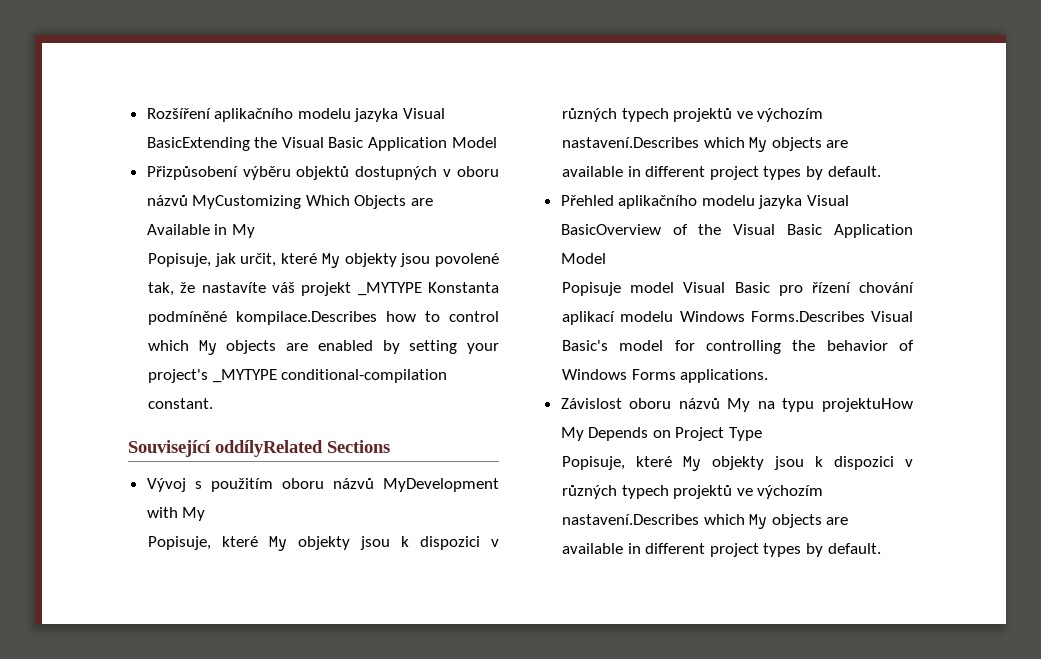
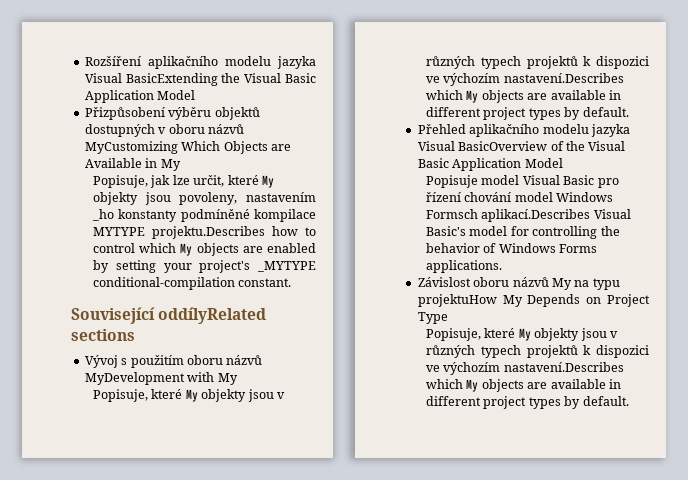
- Popisuje, jak určit, které My objekty jsou povolené tak, že nastavíte váš projekt _MYTYPE Konstanta podmíněné kompilace.Describes how to control which My objects are enabled by setting your project's _MYTYPE conditional-compilation constant.
+ Popisuje, jak lze určit, které My objekty jsou povoleny, nastavením _ho konstanty podmíněné kompilace MYTYPE projektu.Describes how to control which My objects are enabled by setting your project's _MYTYPE conditional-compilation constant.
- Související oddílyRelated Sections
+ Související oddílyRelated sections
  Vývoj s použitím oboru názvů MyDevelopment with My
- Popisuje, které My objekty jsou k dispozici v různých typech projektů ve výchozím nastavení.Describes which My objects are available in different project types by default.
+ Popisuje, které My objekty jsou v různých typech projektů k dispozici ve výchozím nastavení.Describes which My objects are available in different project types by default.
- Popisuje model Visual Basic pro řízení chování aplikací modelu Windows Forms.Describes Visual Basic's model for controlling the behavior of Windows Forms applications.
+ Popisuje model Visual Basic pro řízení chování model Windows Formsch aplikací.Describes Visual Basic's model for controlling the behavior of Windows Forms applications.
  Závislost oboru názvů My na typu projektuHow My Depends on Project Type
- Popisuje, které My objekty jsou k dispozici v různých typech projektů ve výchozím nastavení.Describes which My objects are available in different project types by default.
+ Popisuje, které My objekty jsou v různých typech projektů k dispozici ve výchozím nastavení.Describes which My objects are available in different project types by default.

